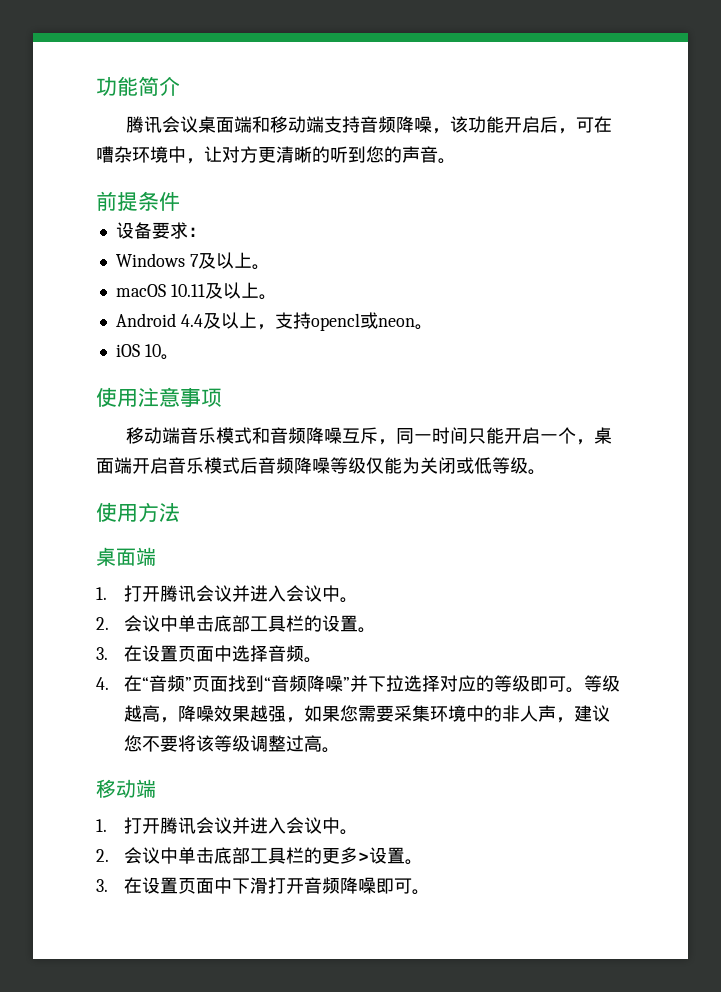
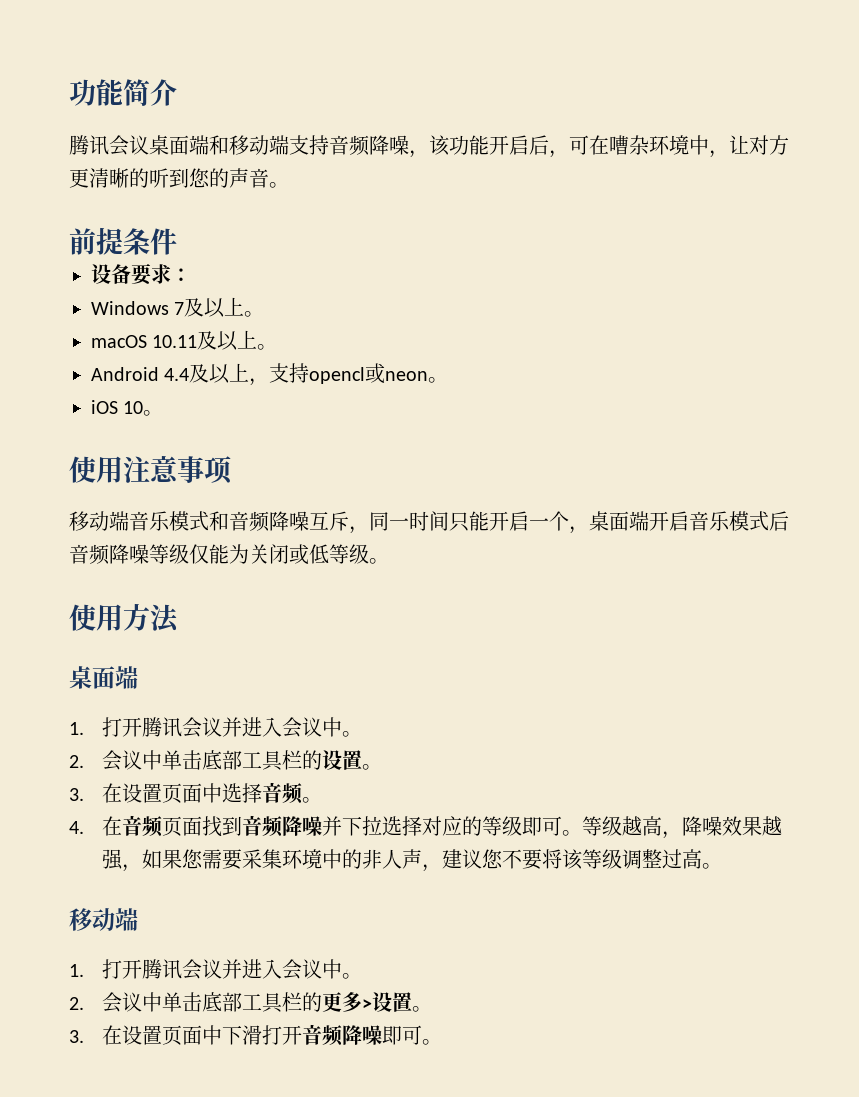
- 4.在“音频”页面找到“音频降噪”并下拉选择对应的等级即可。
+ 4.在音频页面找到音频降噪并下拉选择对应的等级即可。

